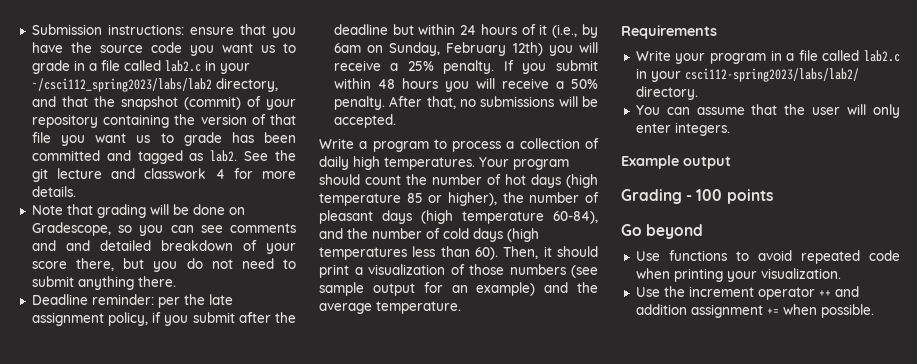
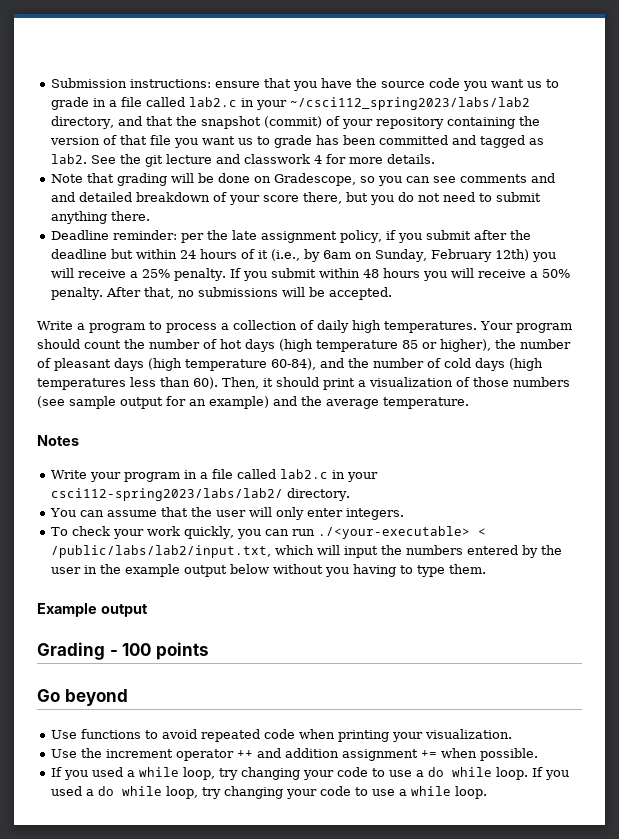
- Requirements
+ Notes
+ To check your work quickly, you can run ./<your-executable> < /public/labs/lab2/input.txt, which will input the numbers entered by the user in the example output below without you having to type them.
+ If you used a while loop, try changing your code to use a do while loop. If you used a do while loop, try changing your code to use a while loop.

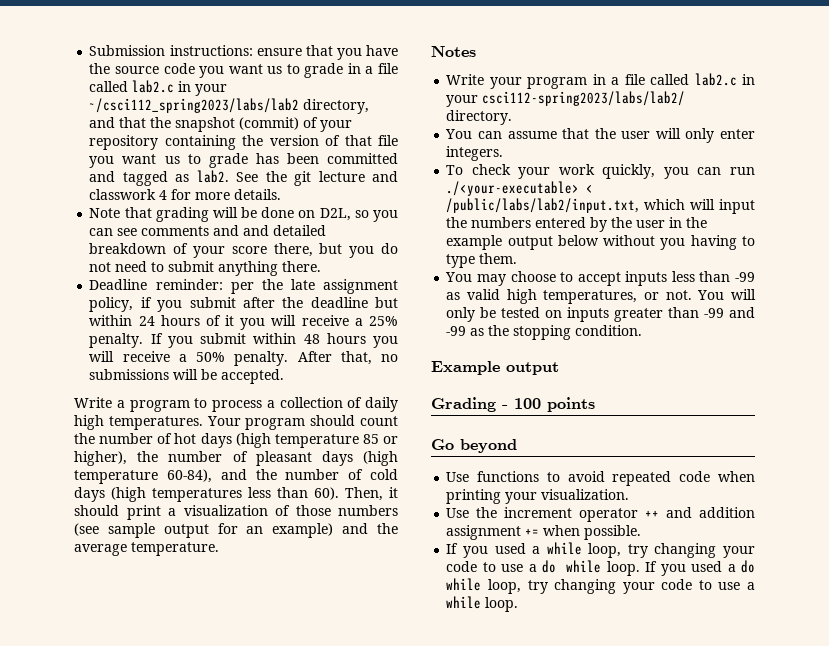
- Note that grading will be done on Gradescope, so you can see comments and and detailed breakdown of your score there, but you do not need to submit anything there.
+ Note that grading will be done on D2L, so you can see comments and and detailed breakdown of your score there, but you do not need to submit anything there.
- Deadline reminder: per the late assignment policy, if you submit after the deadline but within 24 hours of it (i.e., by 6am on Sunday, February 12th) you will receive a 25% penalty.
+ Deadline reminder: per the late assignment policy, if you submit after the deadline but within 24 hours of it you will receive a 25% penalty.
+ You may choose to accept inputs less than -99 as valid high temperatures, or not. You will only be tested on inputs greater than -99 and -99 as the stopping condition.

